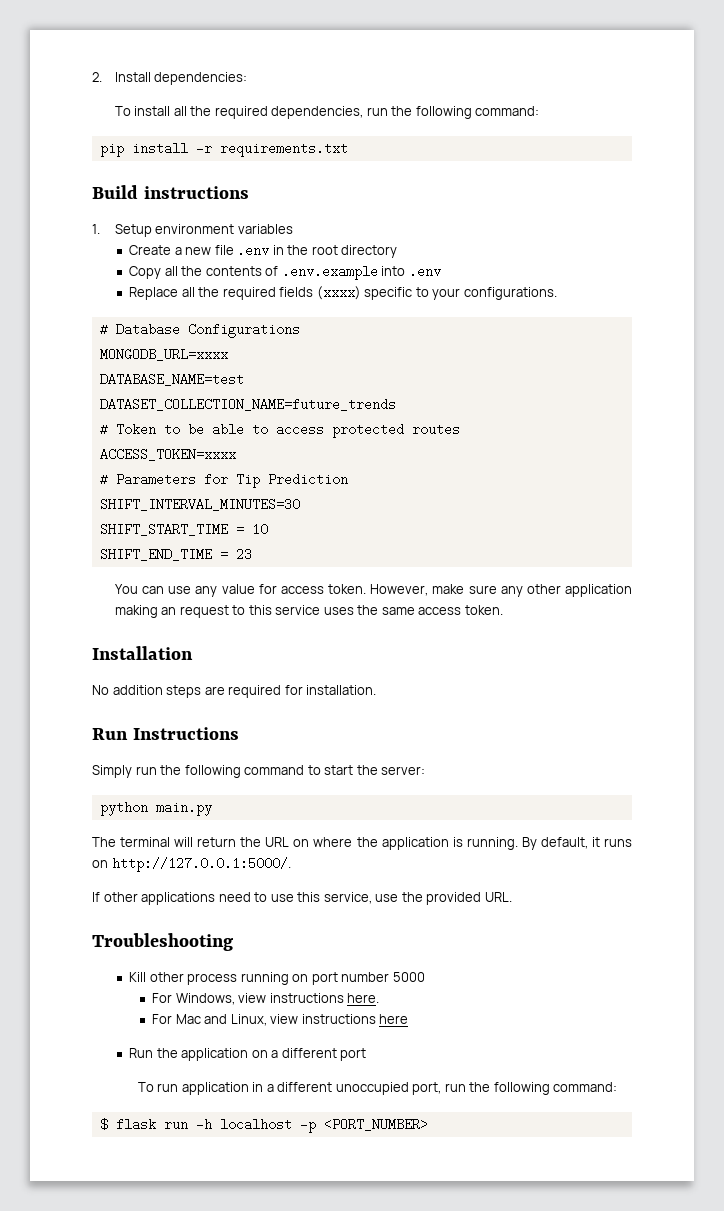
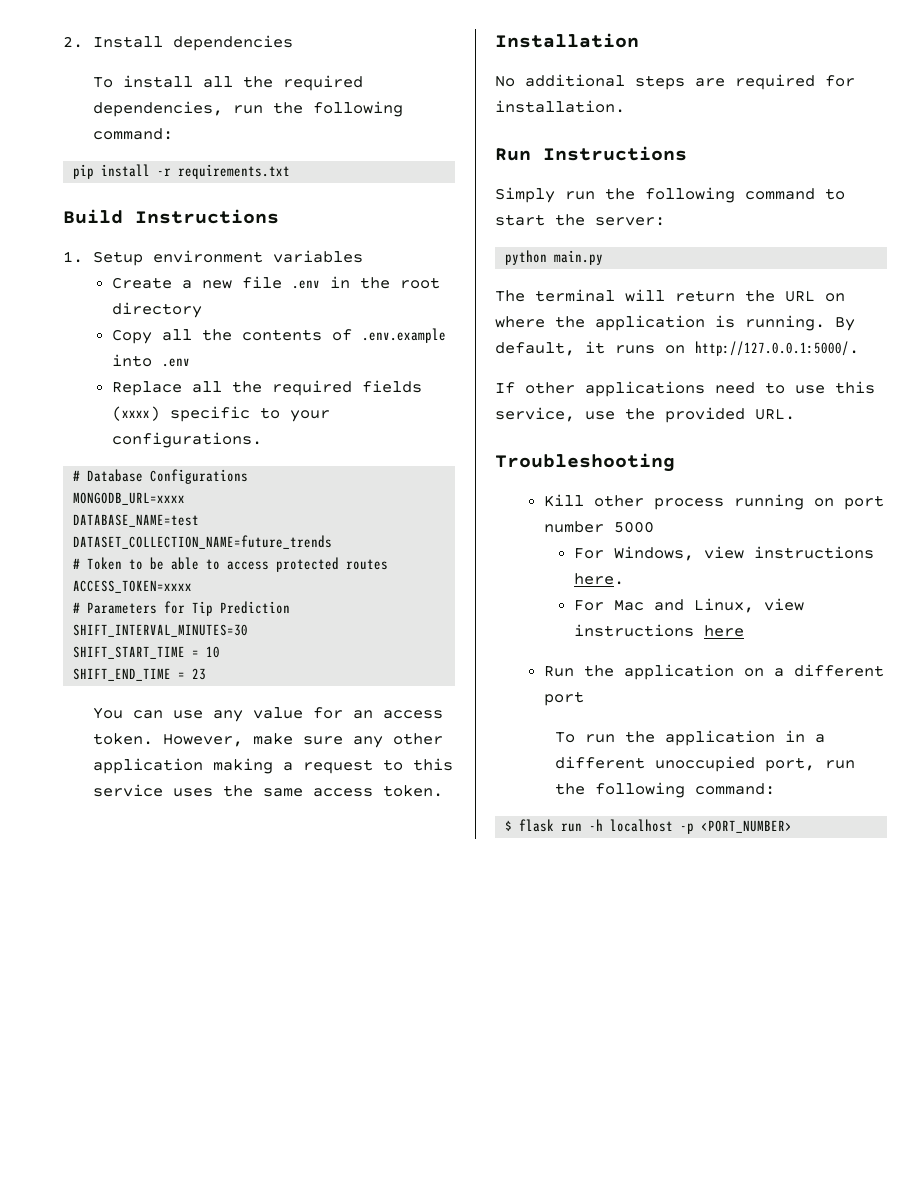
- 2. Install dependencies:
+ 2. Install dependencies
- Build instructions
+ Build Instructions
- You can use any value for access token.
+ You can use any value for an access token.
- However, make sure any other application making an request to this service uses the same access token.
+ However, make sure any other application making a request to this service uses the same access token.
- No addition steps are required for installation.
+ No additional steps are required for installation.
- To run application in a different unoccupied port, run the following command:
+ To run the application in a different unoccupied port, run the following command:

